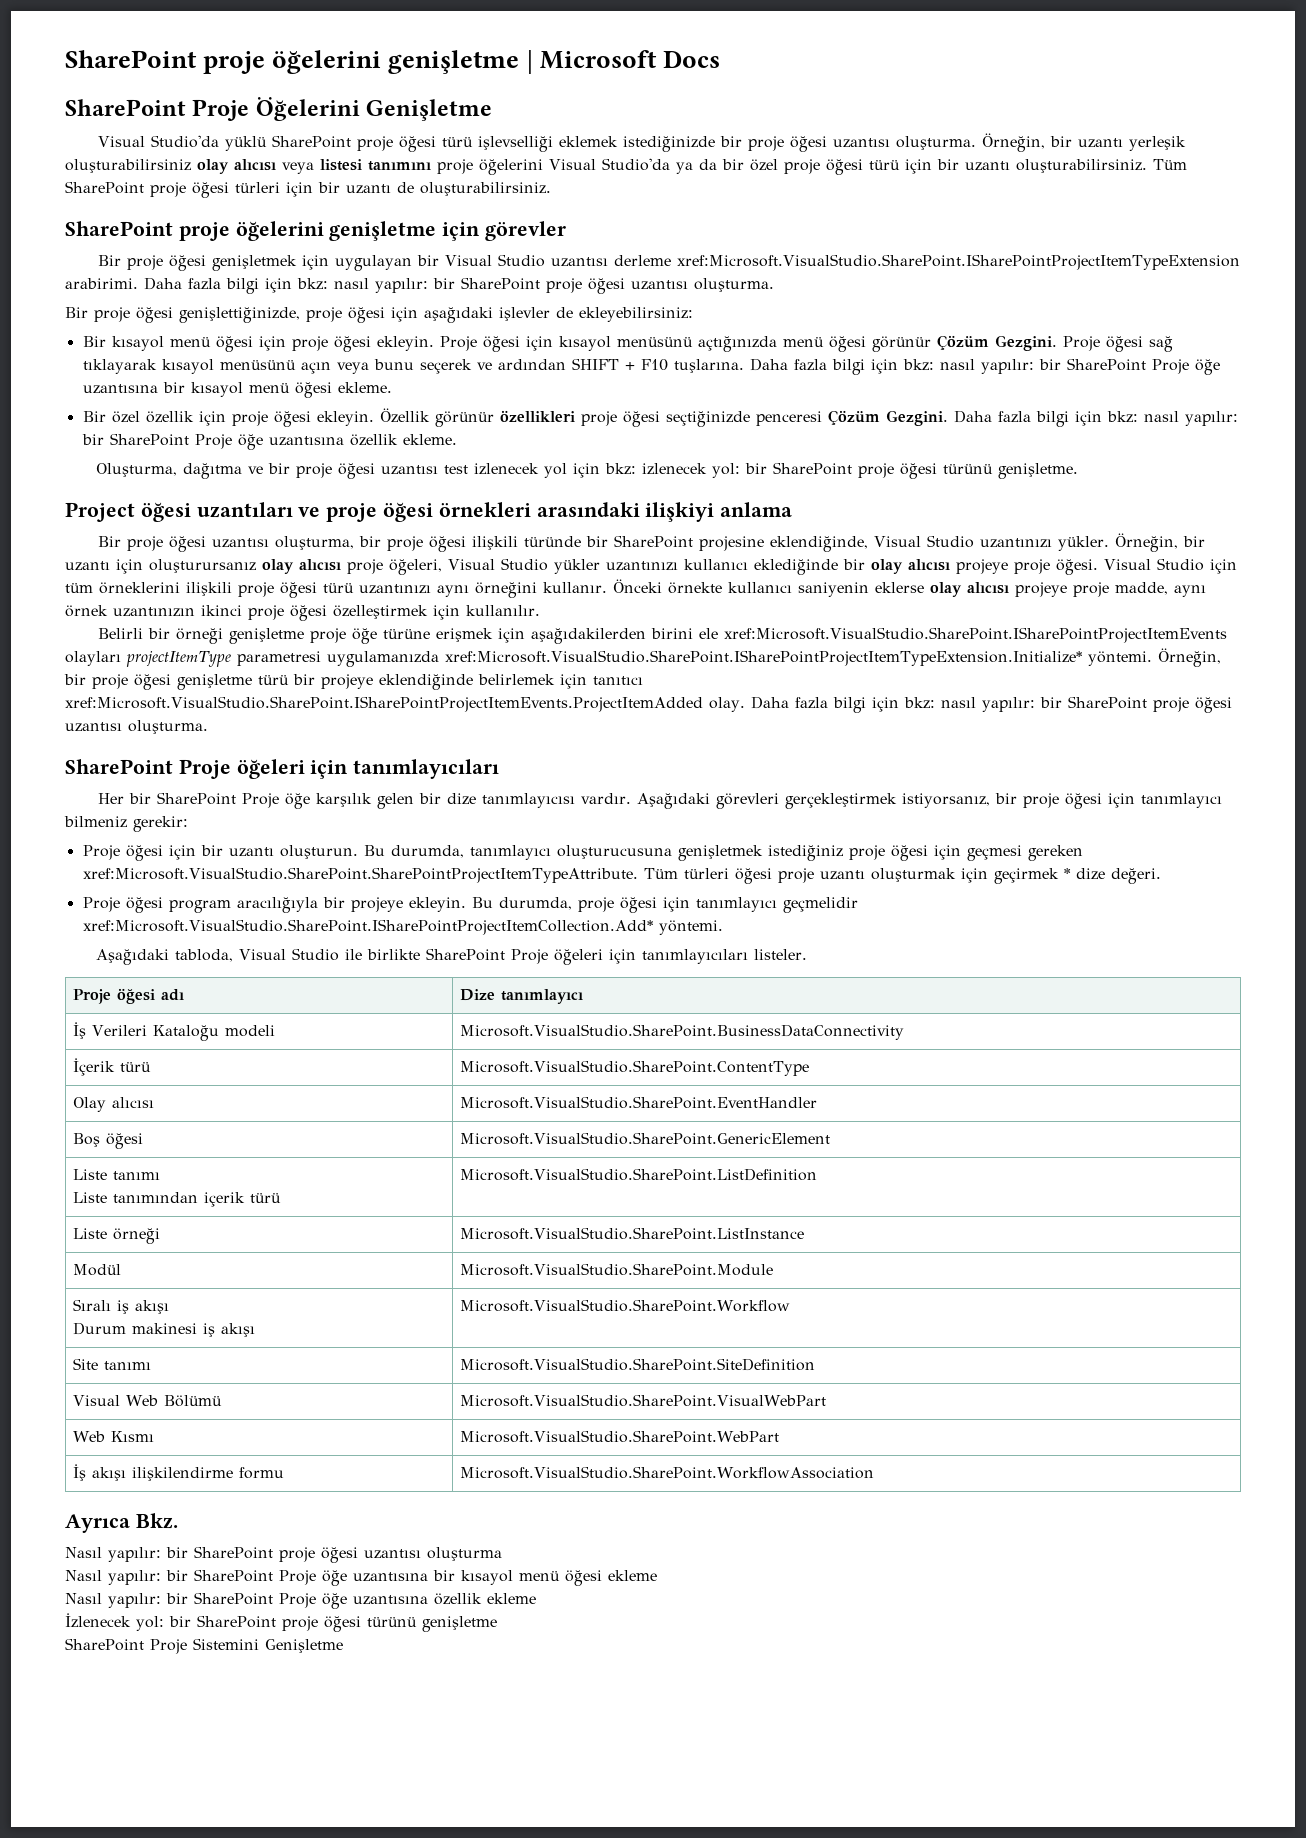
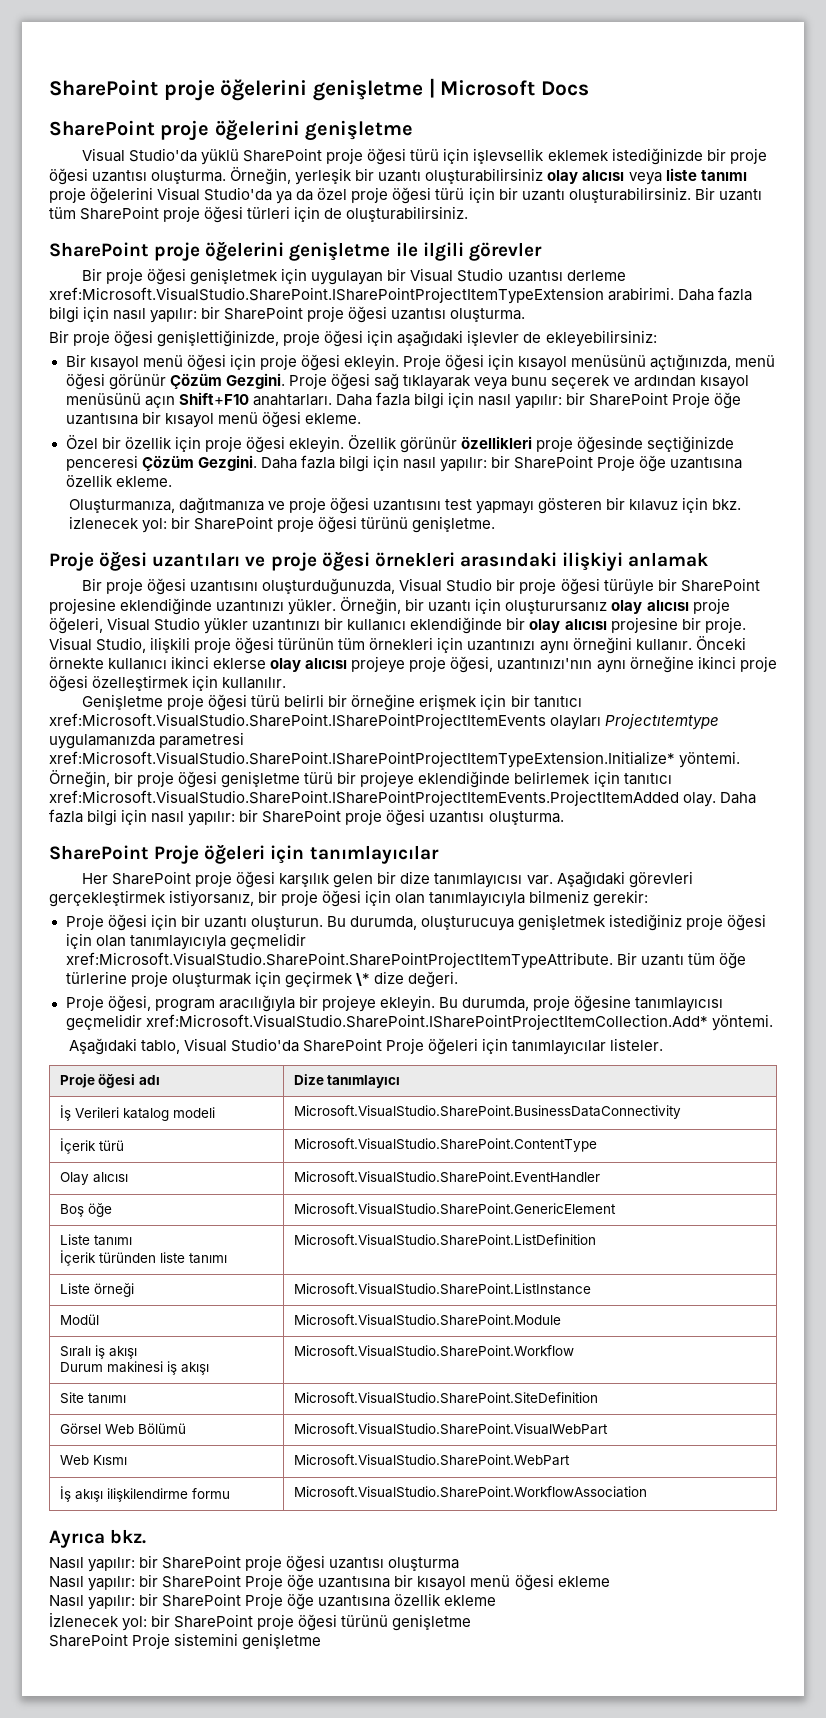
  SharePoint proje öğelerini genişletme | Microsoft Docs
- SharePoint Proje Öğelerini Genişletme
+ SharePoint proje öğelerini genişletme
- Visual Studio'da yüklü SharePoint proje öğesi türü işlevselliği eklemek istediğinizde bir proje öğesi uzantısı oluşturma.
+ Visual Studio'da yüklü SharePoint proje öğesi türü için işlevsellik eklemek istediğinizde bir proje öğesi uzantısı oluşturma.
- Örneğin, bir uzantı yerleşik oluşturabilirsiniz olay alıcısı veya listesi tanımını proje öğelerini Visual Studio'da ya da bir özel proje öğesi türü için bir uzantı oluşturabilirsiniz.
+ Örneğin, yerleşik bir uzantı oluşturabilirsiniz olay alıcısı veya liste tanımı proje öğelerini Visual Studio'da ya da özel proje öğesi türü için bir uzantı oluşturabilirsiniz.
- Tüm SharePoint proje öğesi türleri için bir uzantı de oluşturabilirsiniz.
+ Bir uzantı tüm SharePoint proje öğesi türleri için de oluşturabilirsiniz.
- SharePoint proje öğelerini genişletme için görevler
+ SharePoint proje öğelerini genişletme ile ilgili görevler
- Bir proje öğesi genişletmek için uygulayan bir Visual Studio uzantısı derleme xref:Microsoft.VisualStudio.SharePoint.ISharePointProjectItemTypeExtension arabirimi. Daha fazla bilgi için bkz: nasıl yapılır: bir SharePoint proje öğesi uzantısı oluşturma.
+ Bir proje öğesi genişletmek için uygulayan bir Visual Studio uzantısı derleme xref:Microsoft.VisualStudio.SharePoint.ISharePointProjectItemTypeExtension arabirimi. Daha fazla bilgi için nasıl yapılır: bir SharePoint proje öğesi uzantısı oluşturma.
- Proje öğesi için kısayol menüsünü açtığınızda menü öğesi görünür Çözüm Gezgini.
+ Proje öğesi için kısayol menüsünü açtığınızda, menü öğesi görünür Çözüm Gezgini.
- Proje öğesi sağ tıklayarak kısayol menüsünü açın veya bunu seçerek ve ardından SHIFT + F10 tuşlarına. Daha fazla bilgi için bkz: nasıl yapılır: bir SharePoint Proje öğe uzantısına bir kısayol menü öğesi ekleme.
+ Proje öğesi sağ tıklayarak veya bunu seçerek ve ardından kısayol menüsünü açın Shift+F10 anahtarları. Daha fazla bilgi için nasıl yapılır: bir SharePoint Proje öğe uzantısına bir kısayol menü öğesi ekleme.
- Bir özel özellik için proje öğesi ekleyin.
+ Özel bir özellik için proje öğesi ekleyin.
- Özellik görünür özellikleri proje öğesi seçtiğinizde penceresi Çözüm Gezgini.
+ Özellik görünür özellikleri proje öğesinde seçtiğinizde penceresi Çözüm Gezgini.
- Daha fazla bilgi için bkz: nasıl yapılır: bir SharePoint Proje öğe uzantısına özellik ekleme.
+ Daha fazla bilgi için nasıl yapılır: bir SharePoint Proje öğe uzantısına özellik ekleme.
- Oluşturma, dağıtma ve bir proje öğesi uzantısı test izlenecek yol için bkz: izlenecek yol: bir SharePoint proje öğesi türünü genişletme.
+ Oluşturmanıza, dağıtmanıza ve proje öğesi uzantısını test yapmayı gösteren bir kılavuz için bkz. izlenecek yol: bir SharePoint proje öğesi türünü genişletme.
- Project öğesi uzantıları ve proje öğesi örnekleri arasındaki ilişkiyi anlama
- Bir proje öğesi uzantısı oluşturma, bir proje öğesi ilişkili türünde bir SharePoint projesine eklendiğinde, Visual Studio uzantınızı yükler.
+ Proje öğesi uzantıları ve proje öğesi örnekleri arasındaki ilişkiyi anlamak
+ Bir proje öğesi uzantısını oluşturduğunuzda, Visual Studio bir proje öğesi türüyle bir SharePoint projesine eklendiğinde uzantınızı yükler.
- Örneğin, bir uzantı için oluşturursanız olay alıcısı proje öğeleri, Visual Studio yükler uzantınızı kullanıcı eklediğinde bir olay alıcısı projeye proje öğesi. Visual Studio için tüm örneklerini ilişkili proje öğesi türü uzantınızı aynı örneğini kullanır.
+ Örneğin, bir uzantı için oluşturursanız olay alıcısı proje öğeleri, Visual Studio yükler uzantınızı bir kullanıcı eklendiğinde bir olay alıcısı projesine bir proje. Visual Studio, ilişkili proje öğesi türünün tüm örnekleri için uzantınızı aynı örneğini kullanır.
- Önceki örnekte kullanıcı saniyenin eklerse olay alıcısı projeye proje madde, aynı örnek uzantınızın ikinci proje öğesi özelleştirmek için kullanılır.
+ Önceki örnekte kullanıcı ikinci eklerse olay alıcısı projeye proje öğesi, uzantınızı'nın aynı örneğine ikinci proje öğesi özelleştirmek için kullanılır.
- Belirli bir örneği genişletme proje öğe türüne erişmek için aşağıdakilerden birini ele xref:Microsoft.VisualStudio.SharePoint.ISharePointProjectItemEvents olayları projectItemType parametresi uygulamanızda xref:Microsoft.VisualStudio.SharePoint.ISharePointProjectItemTypeExtension.Initialize* yöntemi.
+ Genişletme proje öğesi türü belirli bir örneğine erişmek için bir tanıtıcı xref:Microsoft.VisualStudio.SharePoint.ISharePointProjectItemEvents olayları Projectıtemtype uygulamanızda parametresi xref:Microsoft.VisualStudio.SharePoint.ISharePointProjectItemTypeExtension.Initialize* yöntemi.
- Örneğin, bir proje öğesi genişletme türü bir projeye eklendiğinde belirlemek için tanıtıcı xref:Microsoft.VisualStudio.SharePoint.ISharePointProjectItemEvents.ProjectItemAdded olay. Daha fazla bilgi için bkz: nasıl yapılır: bir SharePoint proje öğesi uzantısı oluşturma.
- SharePoint Proje öğeleri için tanımlayıcıları
+ Örneğin, bir proje öğesi genişletme türü bir projeye eklendiğinde belirlemek için tanıtıcı xref:Microsoft.VisualStudio.SharePoint.ISharePointProjectItemEvents.ProjectItemAdded olay. Daha fazla bilgi için nasıl yapılır: bir SharePoint proje öğesi uzantısı oluşturma.
+ SharePoint Proje öğeleri için tanımlayıcılar
- Her bir SharePoint Proje öğe karşılık gelen bir dize tanımlayıcısı vardır.
+ Her SharePoint proje öğesi karşılık gelen bir dize tanımlayıcısı var.
- Aşağıdaki görevleri gerçekleştirmek istiyorsanız, bir proje öğesi için tanımlayıcı bilmeniz gerekir:
+ Aşağıdaki görevleri gerçekleştirmek istiyorsanız, bir proje öğesi için olan tanımlayıcıyla bilmeniz gerekir:
- Bu durumda, tanımlayıcı oluşturucusuna genişletmek istediğiniz proje öğesi için geçmesi gereken xref:Microsoft.VisualStudio.SharePoint.SharePointProjectItemTypeAttribute. Tüm türleri öğesi proje uzantı oluşturmak için geçirmek * dize değeri.
+ Bu durumda, oluşturucuya genişletmek istediğiniz proje öğesi için olan tanımlayıcıyla geçmelidir xref:Microsoft.VisualStudio.SharePoint.SharePointProjectItemTypeAttribute. Bir uzantı tüm öğe türlerine proje oluşturmak için geçirmek \* dize değeri.
- Proje öğesi program aracılığıyla bir projeye ekleyin.
+ Proje öğesi, program aracılığıyla bir projeye ekleyin.
- Bu durumda, proje öğesi için tanımlayıcı geçmelidir xref:Microsoft.VisualStudio.SharePoint.ISharePointProjectItemCollection.Add* yöntemi.
+ Bu durumda, proje öğesine tanımlayıcısı geçmelidir xref:Microsoft.VisualStudio.SharePoint.ISharePointProjectItemCollection.Add* yöntemi.
- Aşağıdaki tabloda, Visual Studio ile birlikte SharePoint Proje öğeleri için tanımlayıcıları listeler.
+ Aşağıdaki tablo, Visual Studio'da SharePoint Proje öğeleri için tanımlayıcılar listeler.
- İş Verileri Kataloğu modeli | Microsoft.VisualStudio.SharePoint.BusinessDataConnectivity
+ İş Verileri katalog modeli | Microsoft.VisualStudio.SharePoint.BusinessDataConnectivity
- Boş öğesi | Microsoft.VisualStudio.SharePoint.GenericElement
+ Boş öğe | Microsoft.VisualStudio.SharePoint.GenericElement
  Liste tanımı
- Liste tanımından içerik türü | Microsoft.VisualStudio.SharePoint.ListDefinition
+ İçerik türünden liste tanımı | Microsoft.VisualStudio.SharePoint.ListDefinition
- Visual Web Bölümü | Microsoft.VisualStudio.SharePoint.VisualWebPart
+ Görsel Web Bölümü | Microsoft.VisualStudio.SharePoint.VisualWebPart
- Ayrıca Bkz.
+ Ayrıca bkz.
- SharePoint Proje Sistemini Genişletme
+ SharePoint Proje sistemini genişletme

